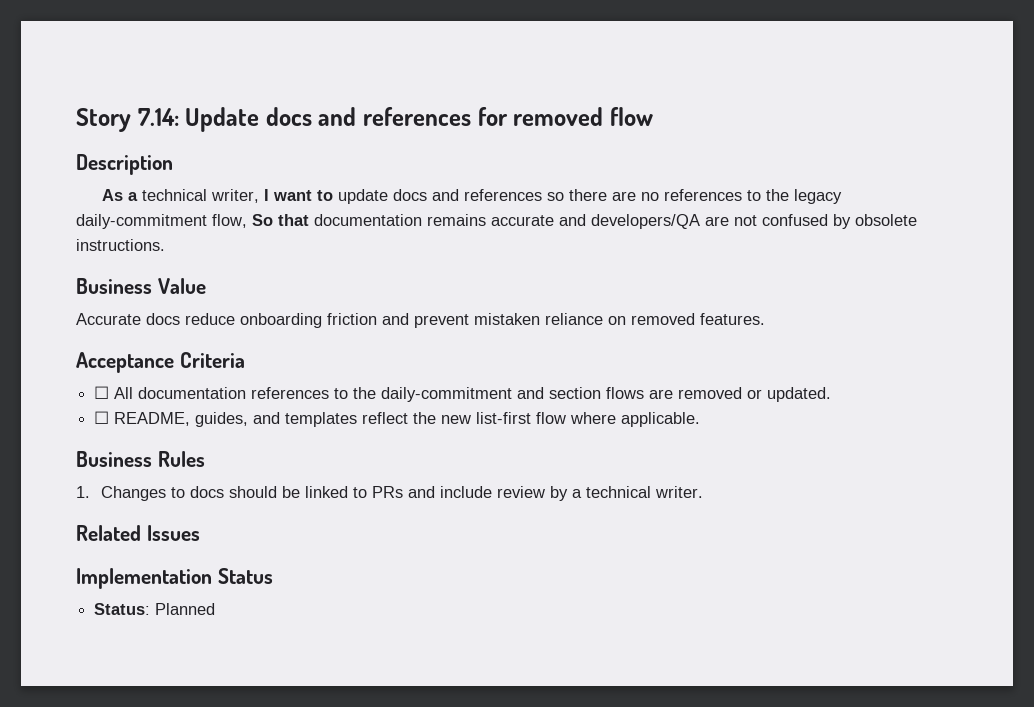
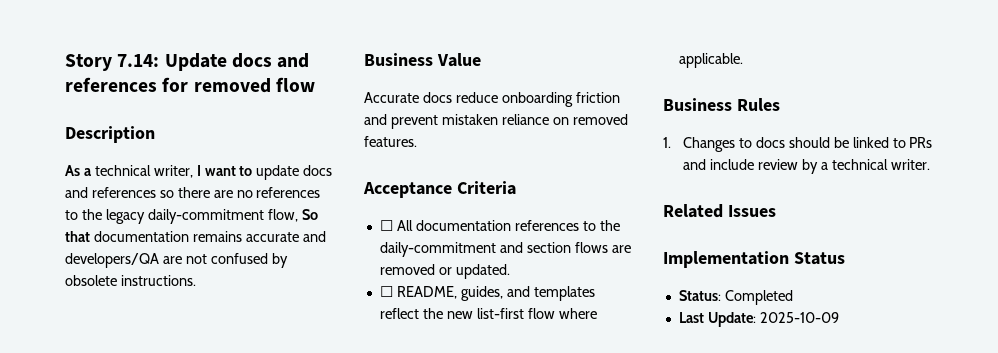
- Status: Planned
+ Status: Completed
+ Last Update: 2025-10-09

